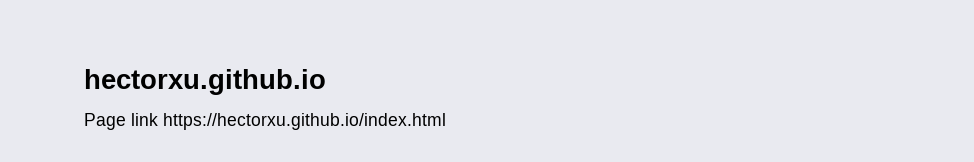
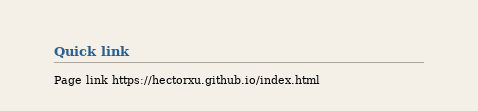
- hectorxu.github.io
+ Quick link

